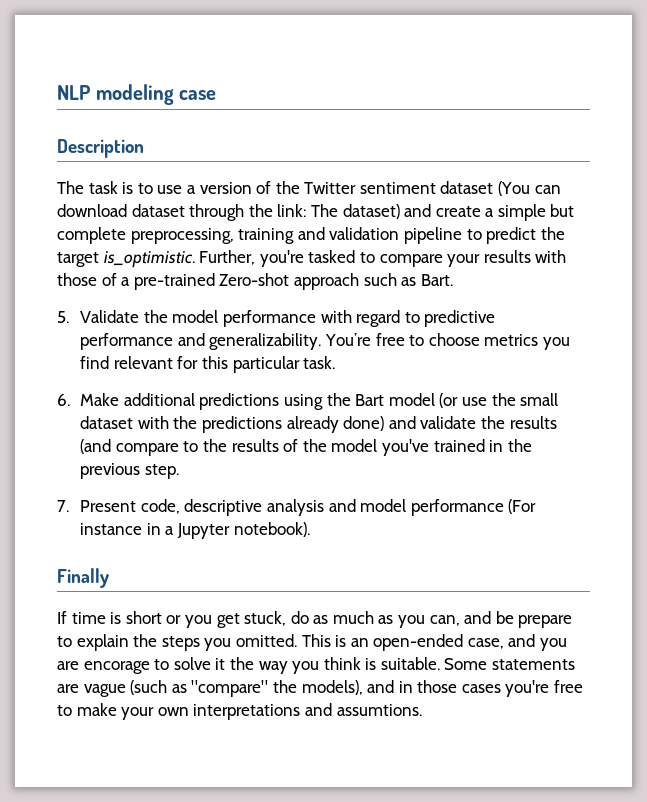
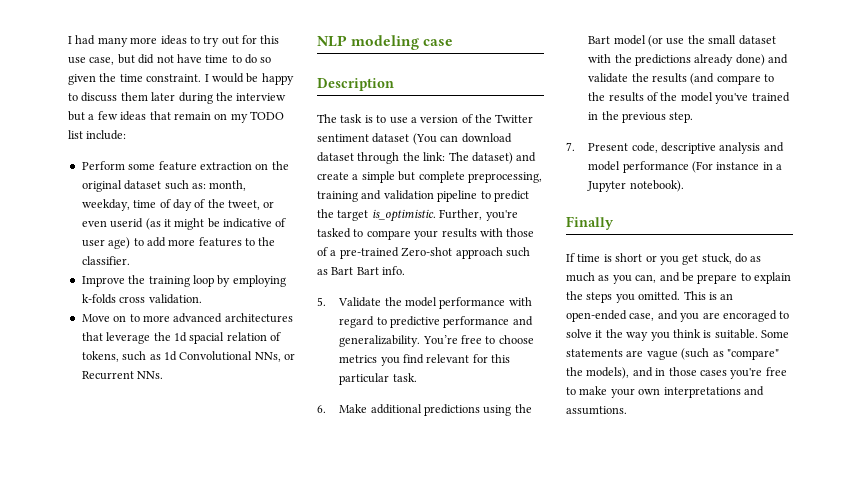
+ I had many more ideas to try out for this use case, but did not have time to do so given the time constraint. I would be happy to discuss them later during the interview but a few ideas that remain on my TODO list include:
+ Perform some feature extraction on the original dataset such as: month, weekday, time of day of the tweet, or even userid (as it might be indicative of user age) to add more features to the classifier.
+ Improve the training loop by employing k-folds cross validation.
+ Move on to more advanced architectures that leverage the 1d spacial relation of tokens, such as 1d Convolutional NNs, or Recurrent NNs.
- Further, you're tasked to compare your results with those of a pre-trained Zero-shot approach such as Bart.
+ Further, you're tasked to compare your results with those of a pre-trained Zero-shot approach such as Bart Bart info.
- This is an open-ended case, and you are encorage to solve it the way you think is suitable.
+ This is an open-ended case, and you are encoraged to solve it the way you think is suitable.

